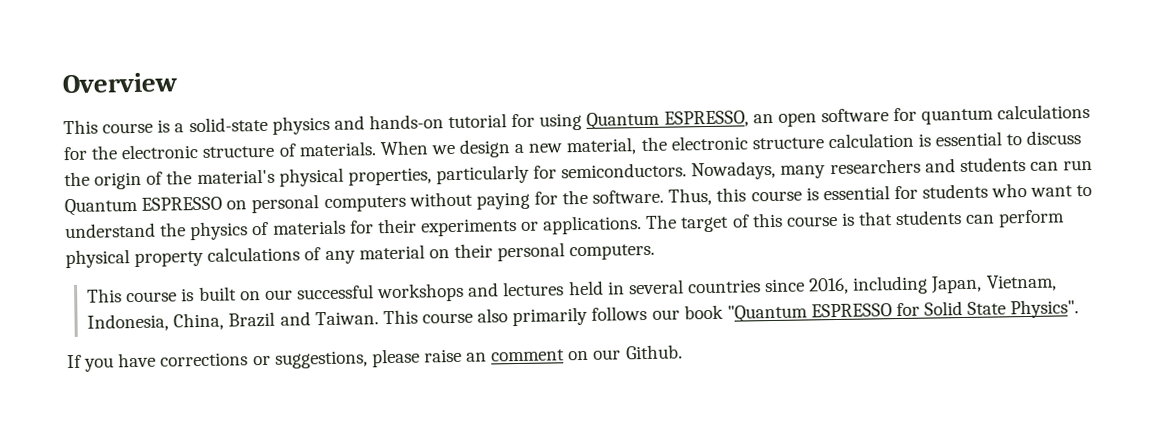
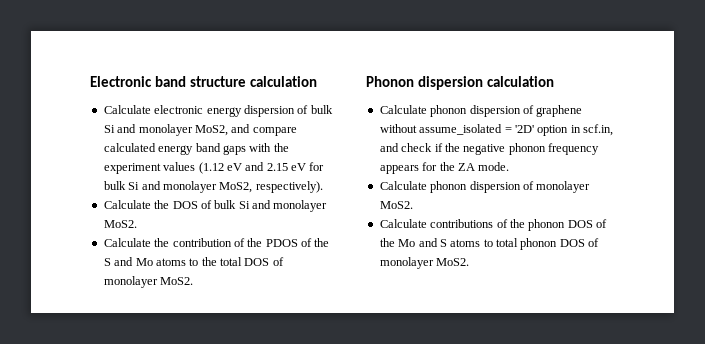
- Overview
- This course is a solid-state physics and hands-on tutorial for using Quantum ESPRESSO, an open software for quantum calculations for the electronic structure of materials. When we design a new material, the electronic structure calculation is essential to discuss the origin of the material's physical properties, particularly for semiconductors. Nowadays, many researchers and students can run Quantum ESPRESSO on personal computers without paying for the software. Thus, this course is essential for students who want to understand the physics of materials for their experiments or applications. The target of this course is that students can perform physical property calculations of any material on their personal computers.
- This course is built on our successful workshops and lectures held in several countries since 2016, including Japan, Vietnam, Indonesia, China, Brazil and Taiwan. This course also primarily follows our book "Quantum ESPRESSO for Solid State Physics".
- If you have corrections or suggestions, please raise an comment on our Github.
+ Electronic band structure calculation
+ Calculate electronic energy dispersion of bulk Si and monolayer MoS2, and compare calculated energy band gaps with the experiment values (1.12 eV and 2.15 eV for bulk Si and monolayer MoS2, respectively).
+ Calculate the DOS of bulk Si and monolayer MoS2.
+ Calculate the contribution of the PDOS of the S and Mo atoms to the total DOS of monolayer MoS2.
+ Phonon dispersion calculation
+ Calculate phonon dispersion of graphene without assume_isolated = '2D' option in scf.in, and check if the negative phonon frequency appears for the ZA mode.
+ Calculate phonon dispersion of monolayer MoS2.
+ Calculate contributions of the phonon DOS of the Mo and S atoms to total phonon DOS of monolayer MoS2.

